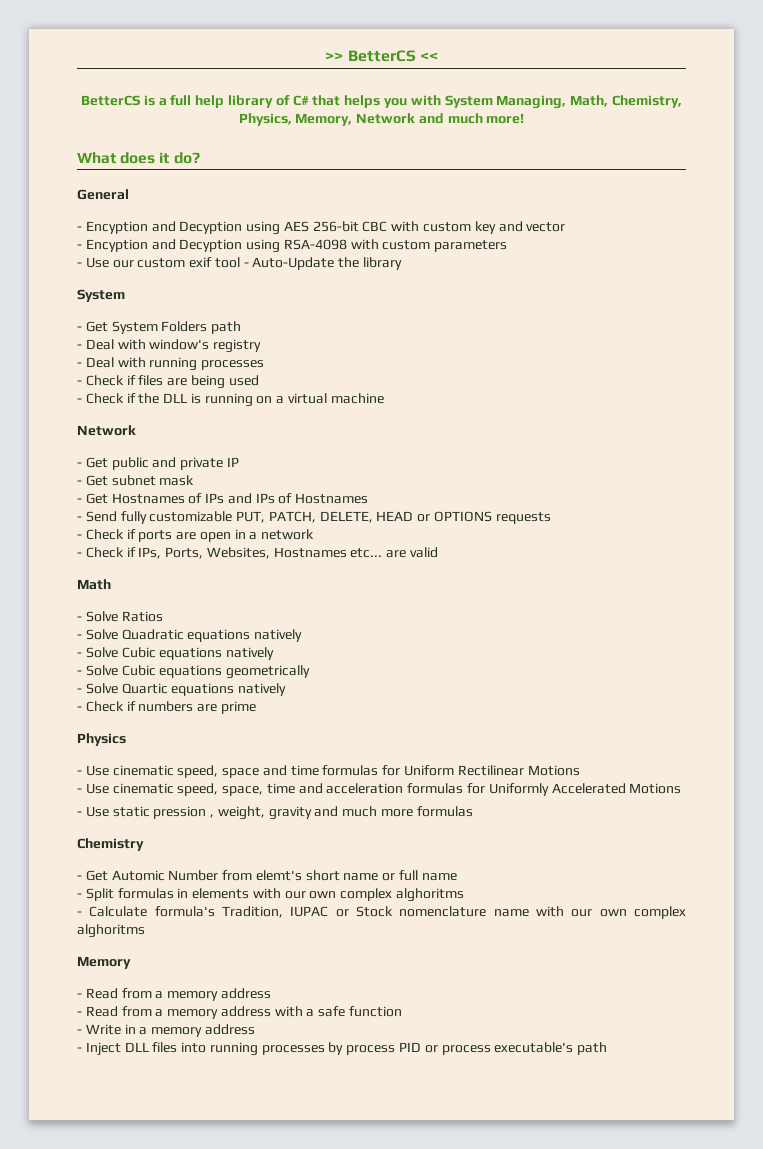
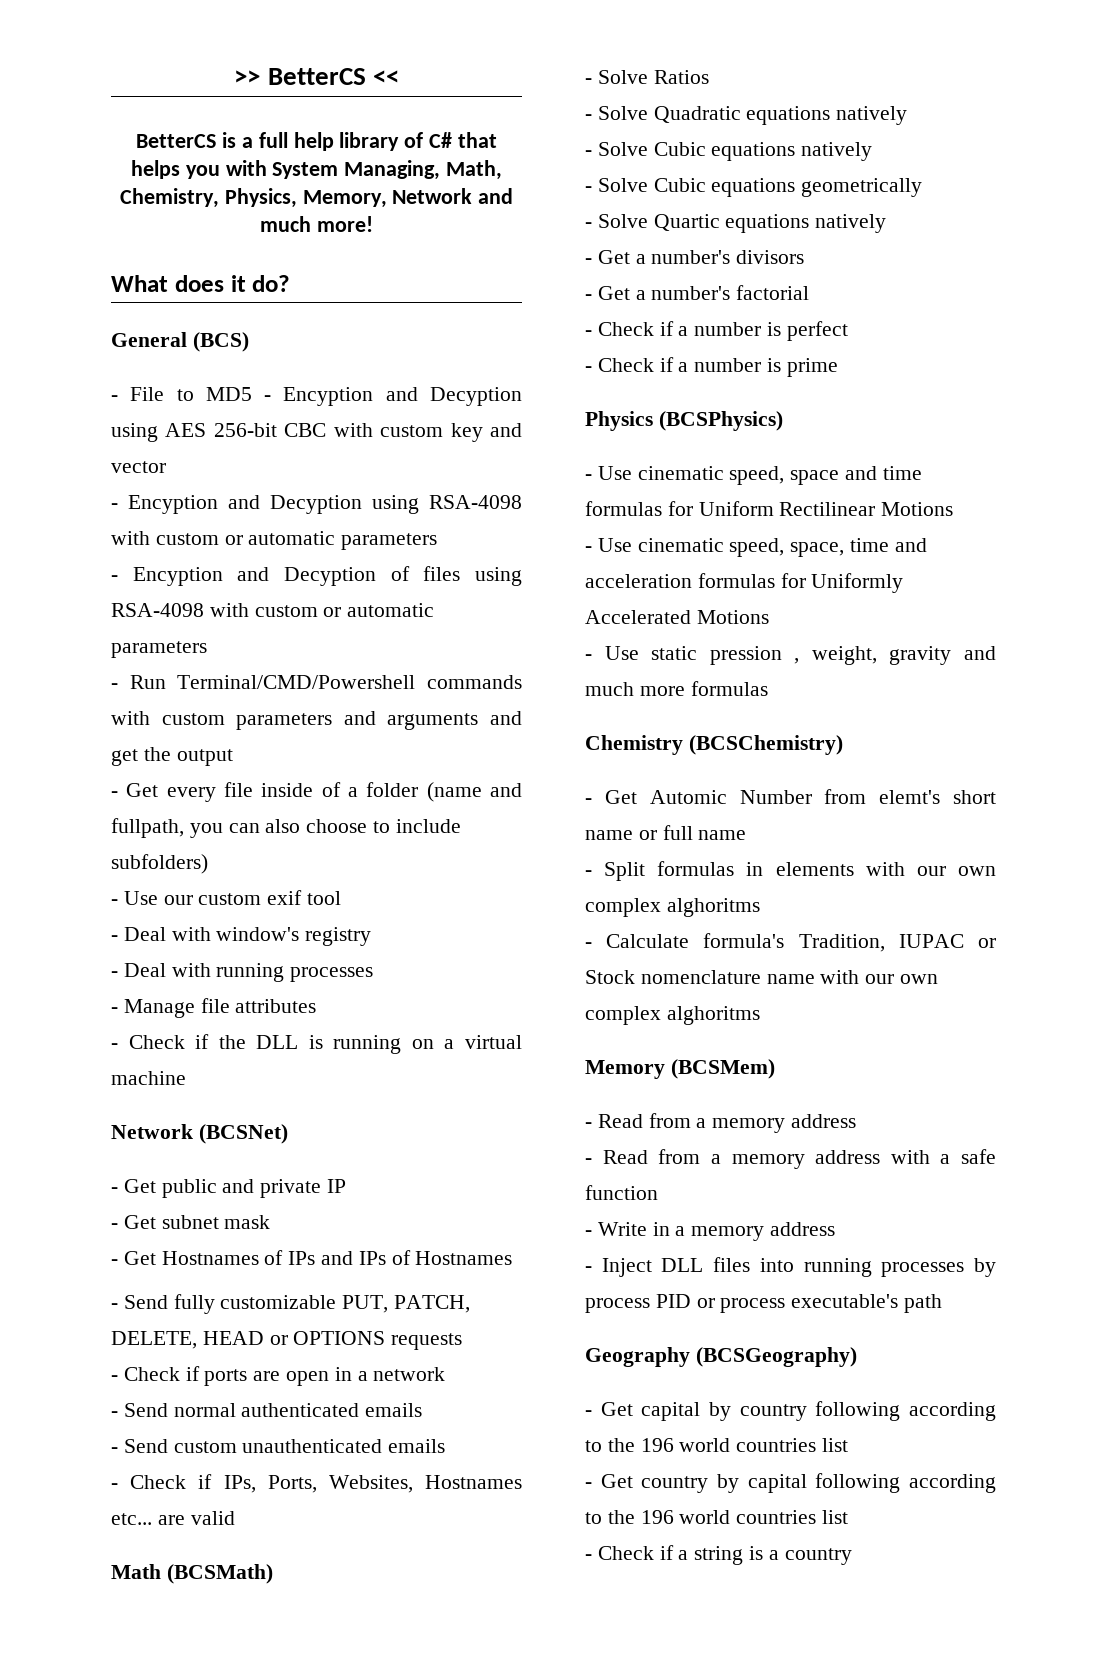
- General
- - Encyption and Decyption using AES 256-bit CBC with custom key and vector
+ General (BCS)
+ - File to MD5 - Encyption and Decyption using AES 256-bit CBC with custom key and vector
- - Encyption and Decyption using RSA-4098 with custom parameters
+ - Encyption and Decyption using RSA-4098 with custom or automatic parameters
+ - Encyption and Decyption of files using RSA-4098 with custom or automatic parameters
+ - Run Terminal/CMD/Powershell commands with custom parameters and arguments and get the output
+ - Get every file inside of a folder (name and fullpath, you can also choose to include subfolders)
- - Use our custom exif tool - Auto-Update the library
- System
- - Get System Folders path
+ - Use our custom exif tool
- - Check if files are being used
+ - Manage file attributes
  - Check if the DLL is running on a virtual machine
- Network
+ Network (BCSNet)
+ - Send normal authenticated emails
+ - Send custom unauthenticated emails
- Math
+ Math (BCSMath)
- - Check if numbers are prime
+ - Get a number's divisors
+ - Get a number's factorial
+ - Check if a number is perfect
+ - Check if a number is prime
- Physics
+ Physics (BCSPhysics)
- Chemistry
+ Chemistry (BCSChemistry)
- Memory
+ Memory (BCSMem)
+ Geography (BCSGeography)
+ - Get capital by country following according to the 196 world countries list
+ - Get country by capital following according to the 196 world countries list
+ - Check if a string is a country

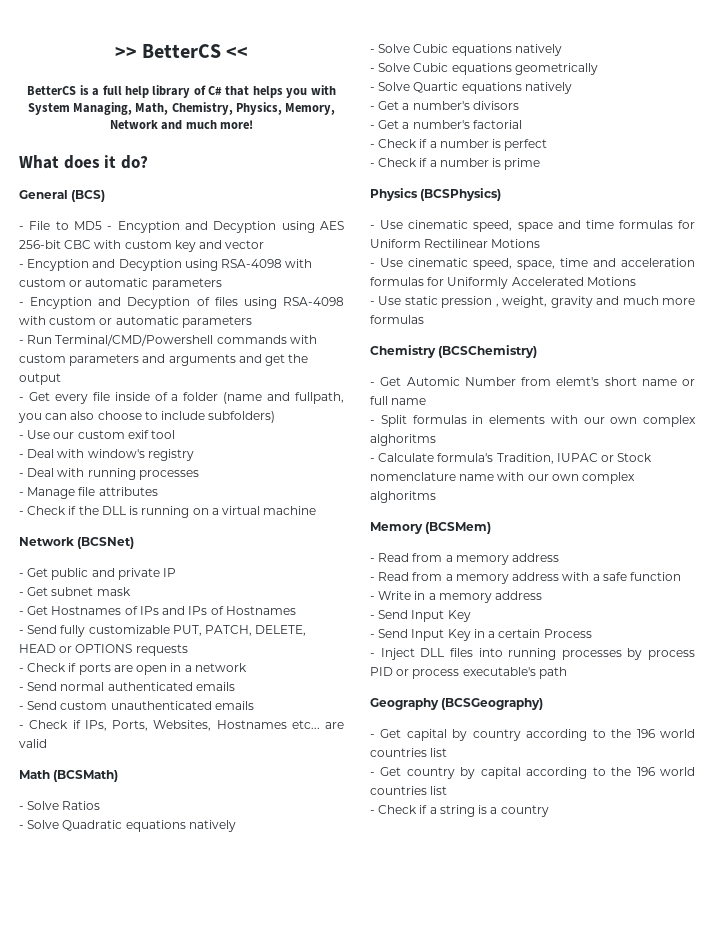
  - Write in a memory address
+ - Send Input Key
+ - Send Input Key in a certain Process
- - Get capital by country following according to the 196 world countries list
+ - Get capital by country according to the 196 world countries list
- - Get country by capital following according to the 196 world countries list
+ - Get country by capital according to the 196 world countries list

